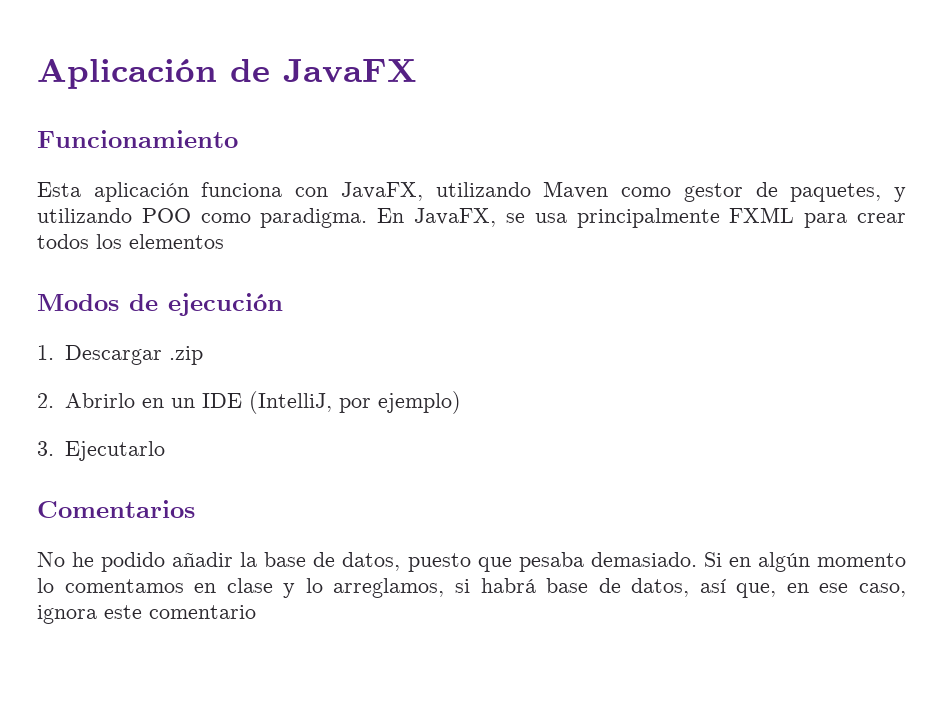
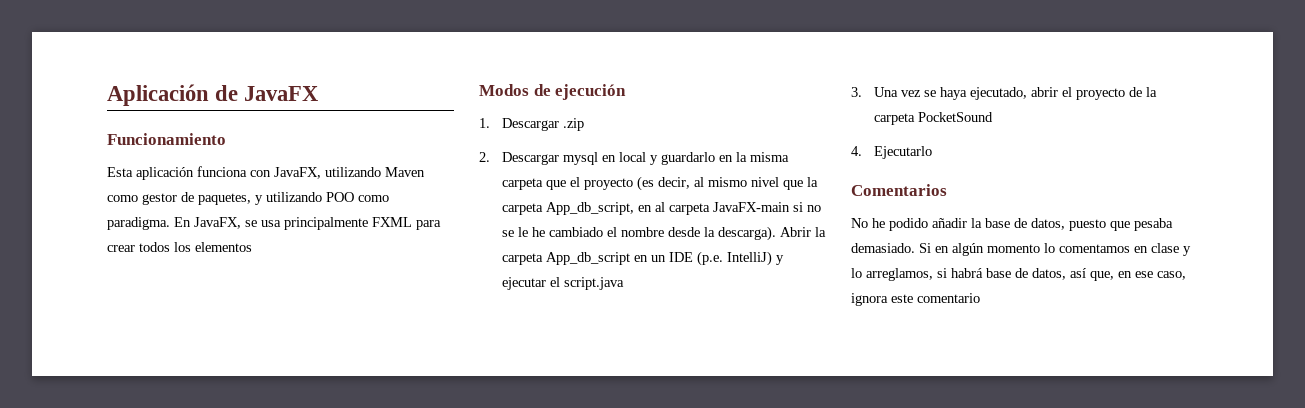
- 2. Abrirlo en un IDE (IntelliJ, por ejemplo)
- 3. Ejecutarlo
+ 2. Descargar mysql en local y guardarlo en la misma carpeta que el proyecto (es decir, al mismo nivel que la carpeta App_db_script, en al carpeta JavaFX-main si no se le he cambiado el nombre desde la descarga). Abrir la carpeta App_db_script en un IDE (p.e. IntelliJ) y ejecutar el script.java
+ 3. Una vez se haya ejecutado, abrir el proyecto de la carpeta PocketSound
+ 4. Ejecutarlo

